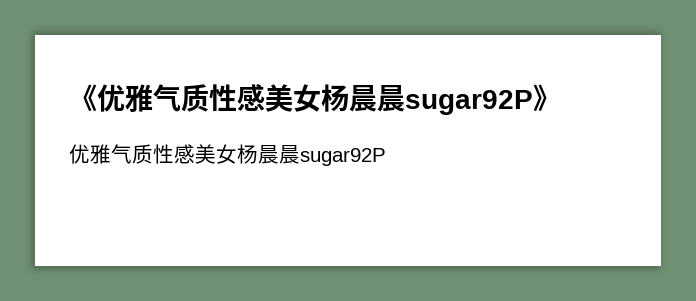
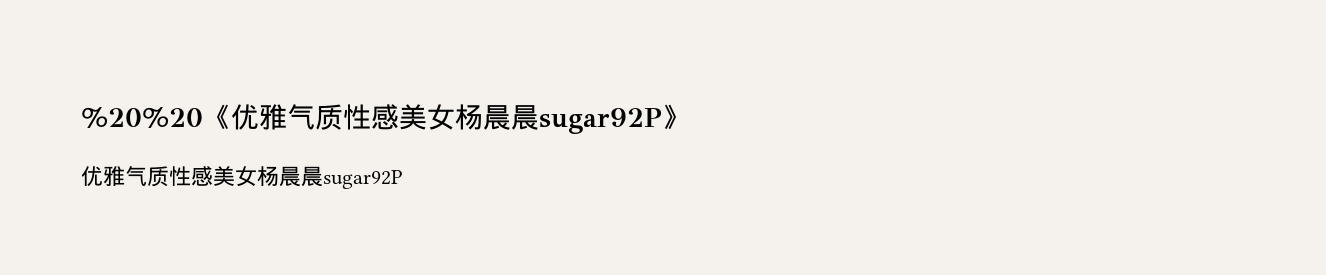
- 《优雅气质性感美女杨晨晨sugar92P》
+ %20%20《优雅气质性感美女杨晨晨sugar92P》

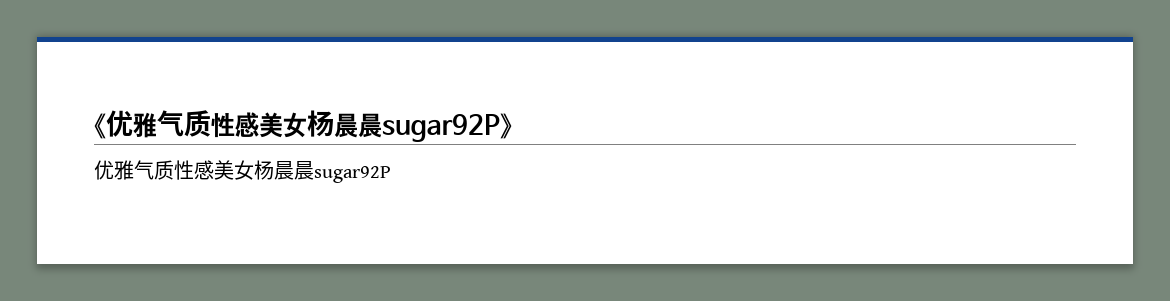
- %20%20《优雅气质性感美女杨晨晨sugar92P》
+ 《优雅气质性感美女杨晨晨sugar92P》

